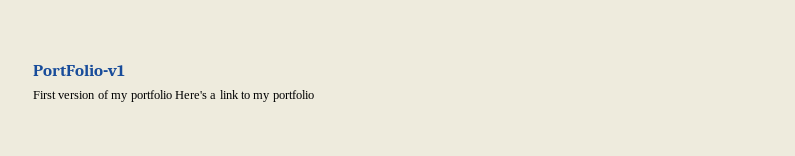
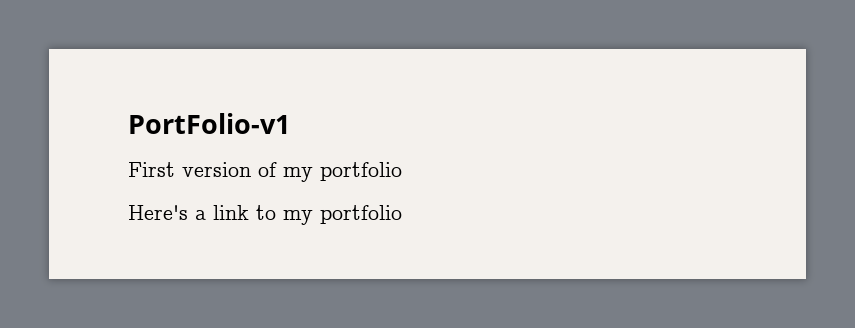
- First version of my portfolio Here's a link to my portfolio
+ First version of my portfolio
+ Here's a link to my portfolio

